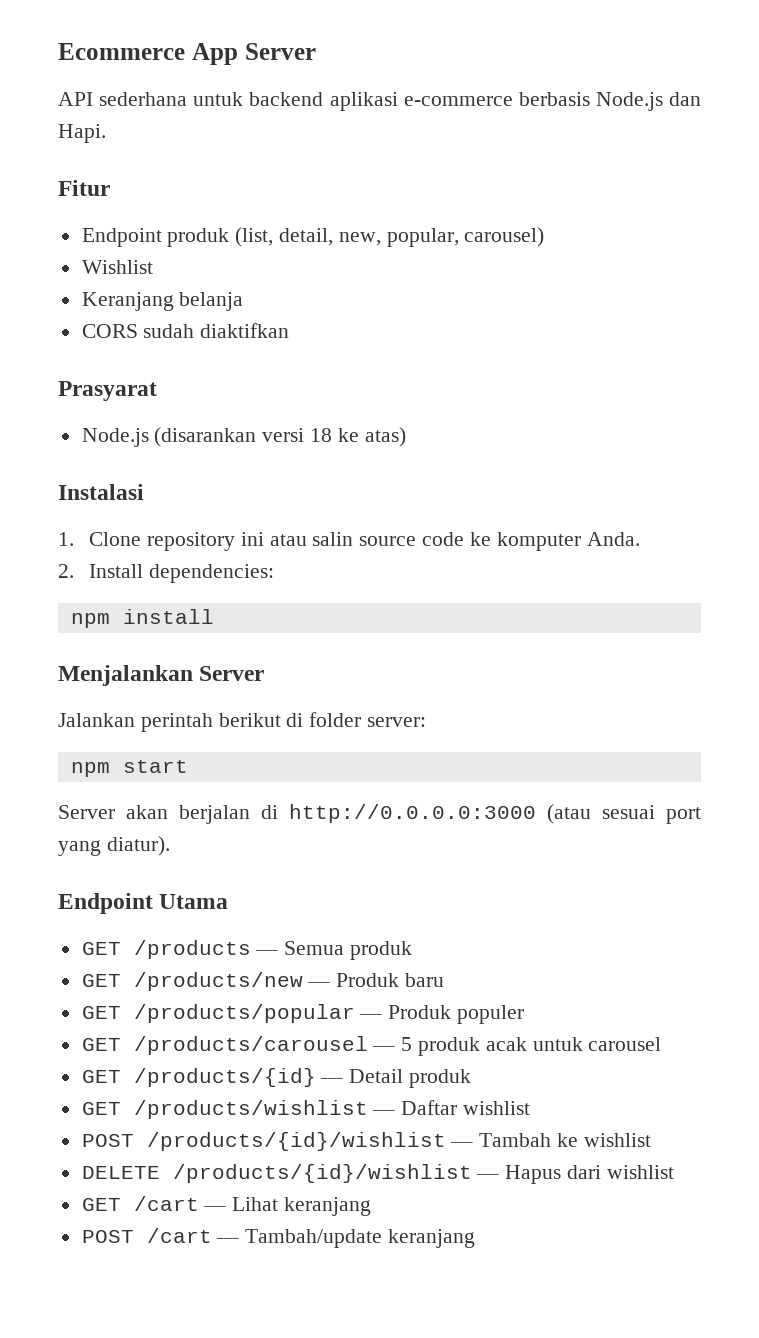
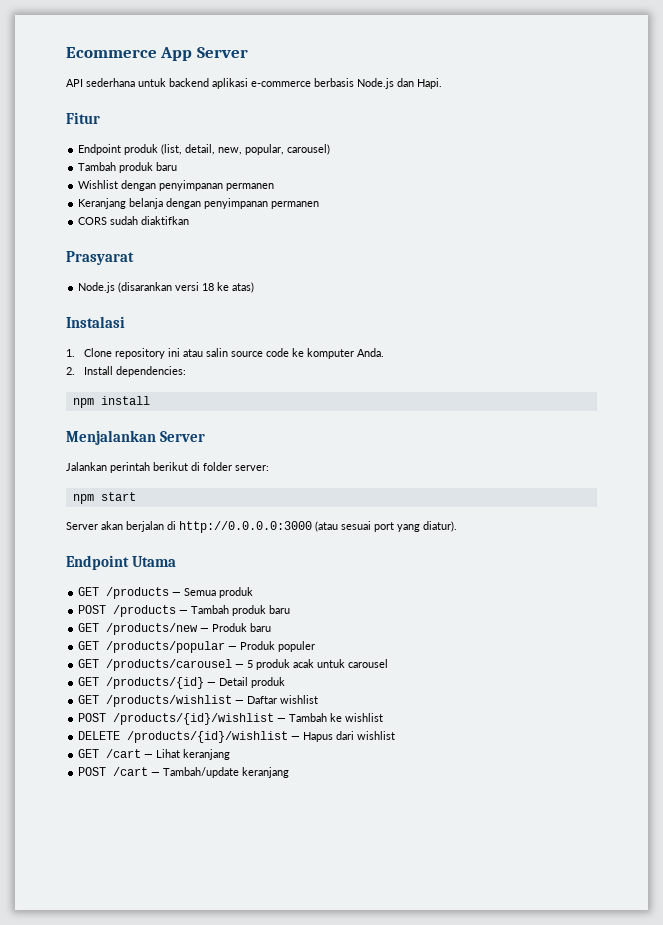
  Endpoint produk (list, detail, new, popular, carousel)
- Wishlist
+ Tambah produk baru
+ Wishlist dengan penyimpanan permanen
- Keranjang belanja
+ Keranjang belanja dengan penyimpanan permanen
+ POST /products — Tambah produk baru

